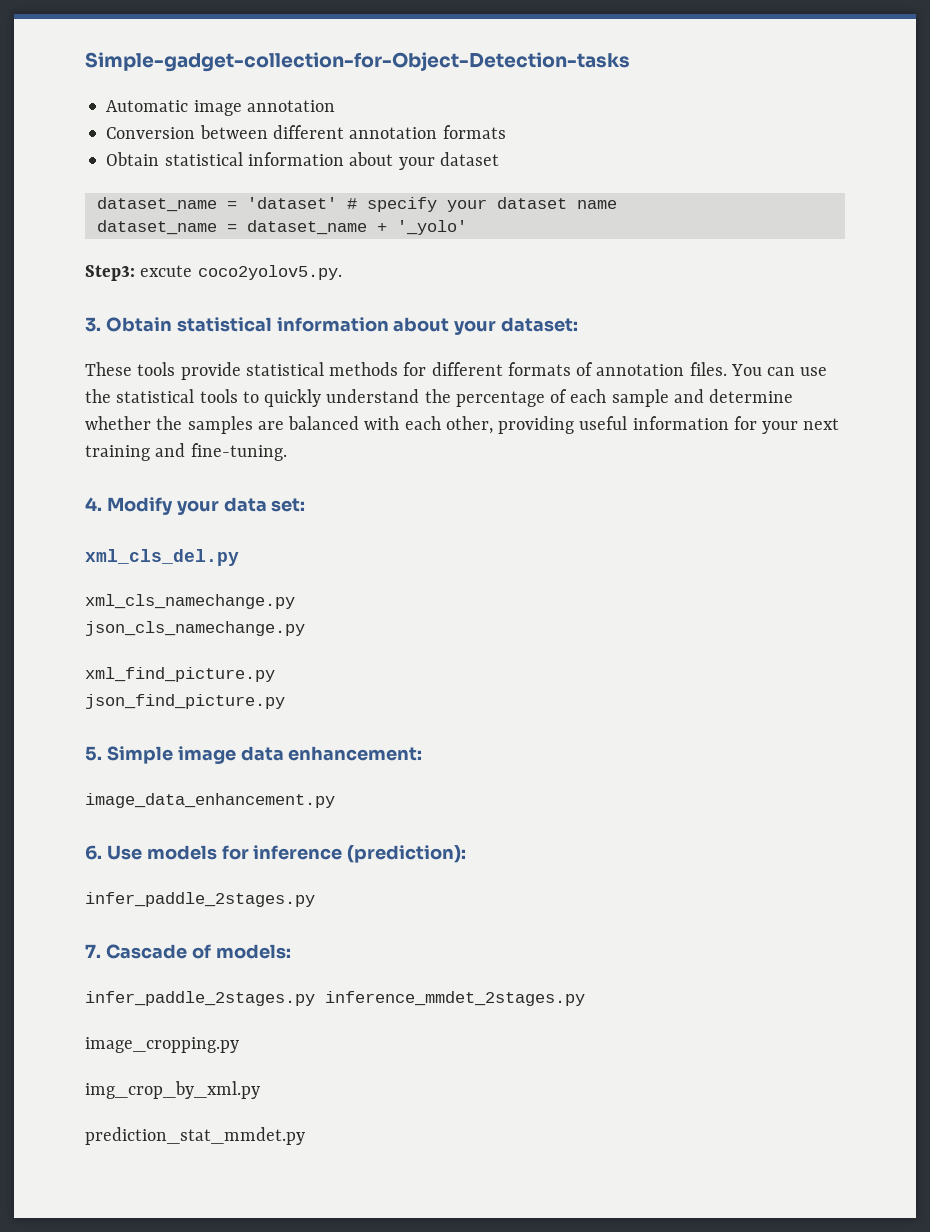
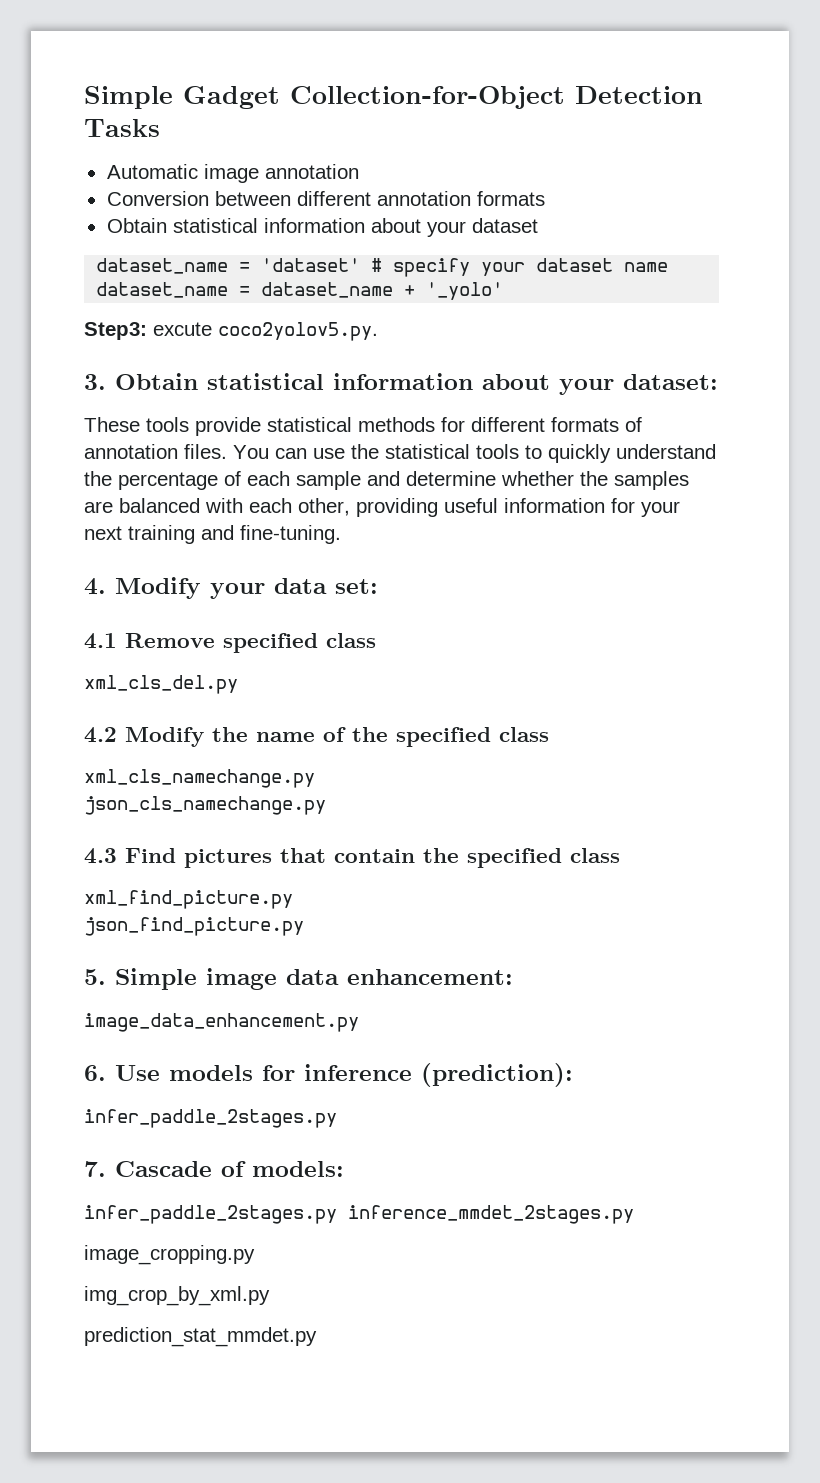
- Simple-gadget-collection-for-Object-Detection-tasks
+ Simple Gadget Collection-for-Object Detection Tasks
+ 4.1 Remove specified class
  xml_cls_del.py
+ 4.2 Modify the name of the specified class
  xml_cls_namechange.py
  json_cls_namechange.py
+ 4.3 Find pictures that contain the specified class

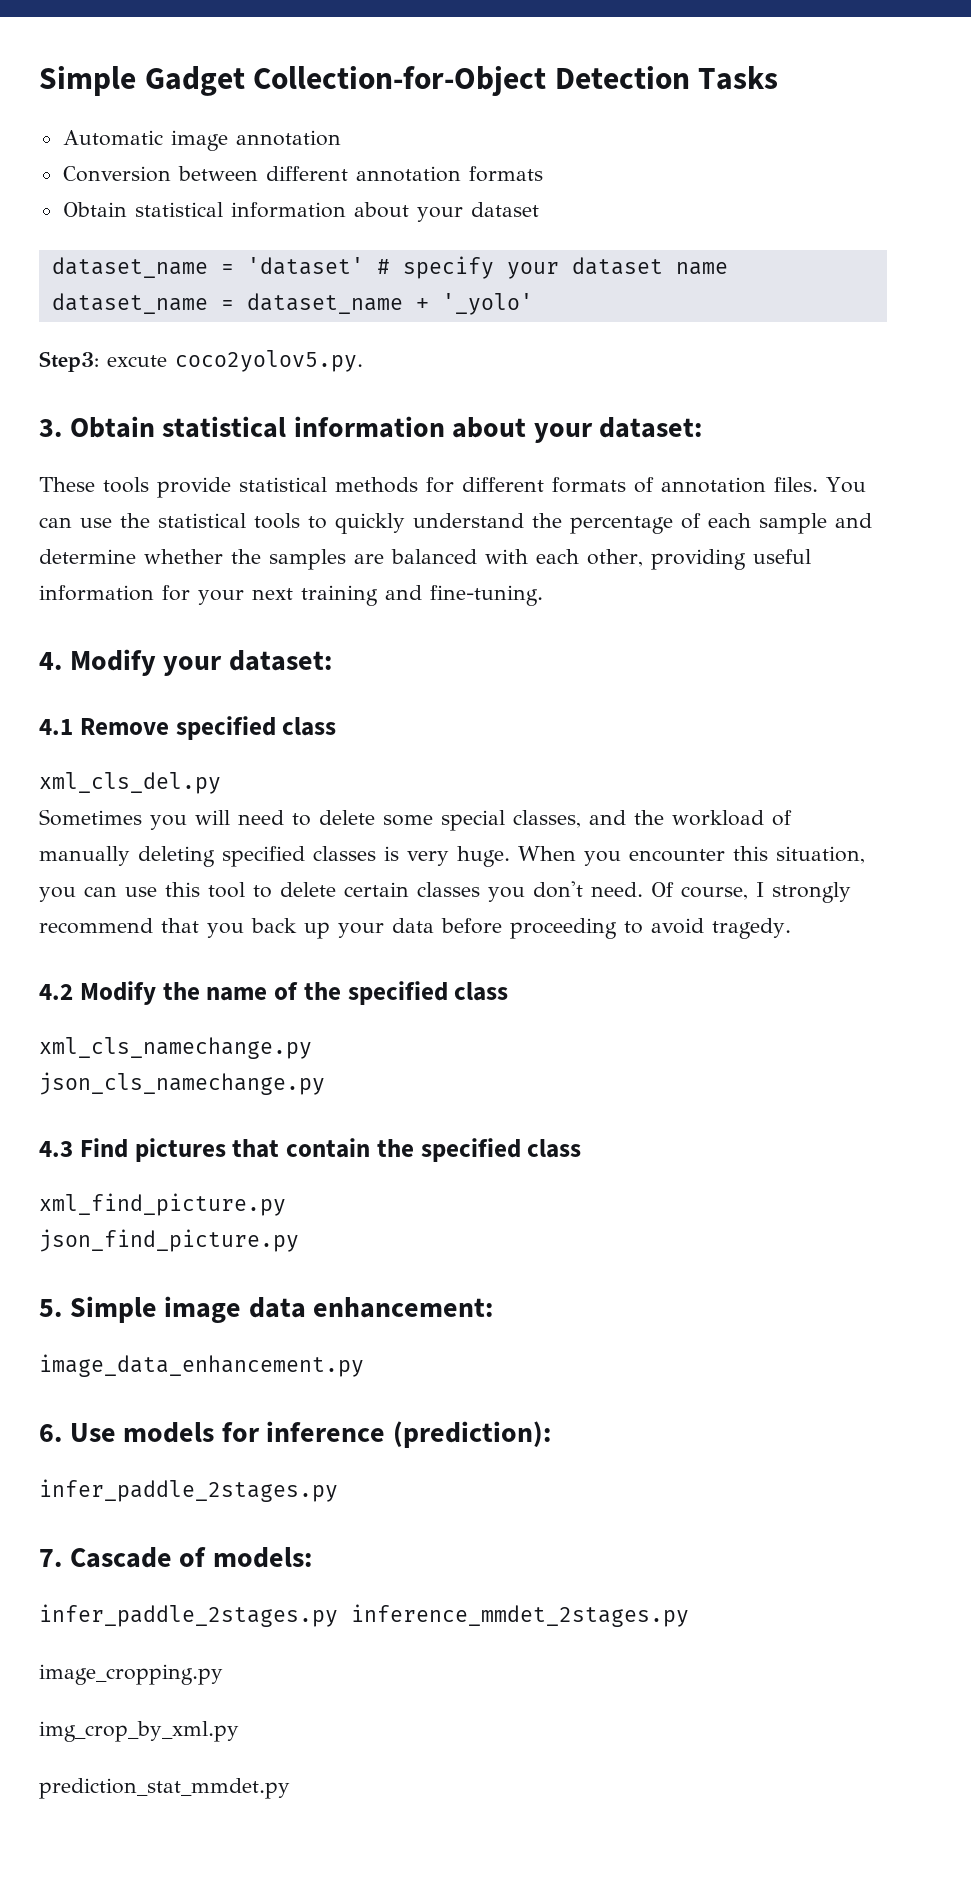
- 4. Modify your data set:
+ 4. Modify your dataset:
+ Sometimes you will need to delete some special classes, and the workload of manually deleting specified classes is very huge. When you encounter this situation, you can use this tool to delete certain classes you don't need. Of course, I strongly recommend that you back up your data before proceeding to avoid tragedy.

